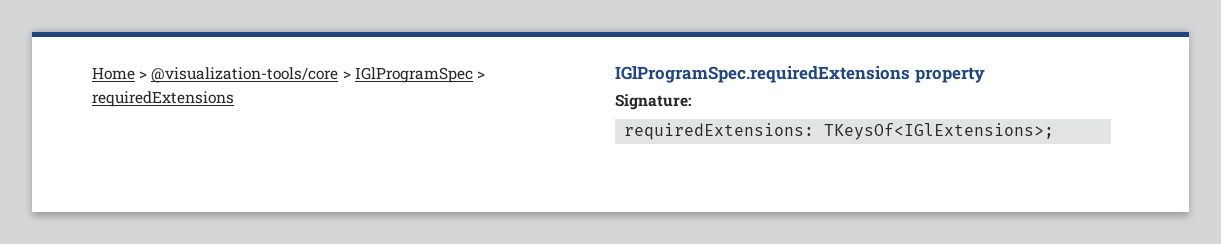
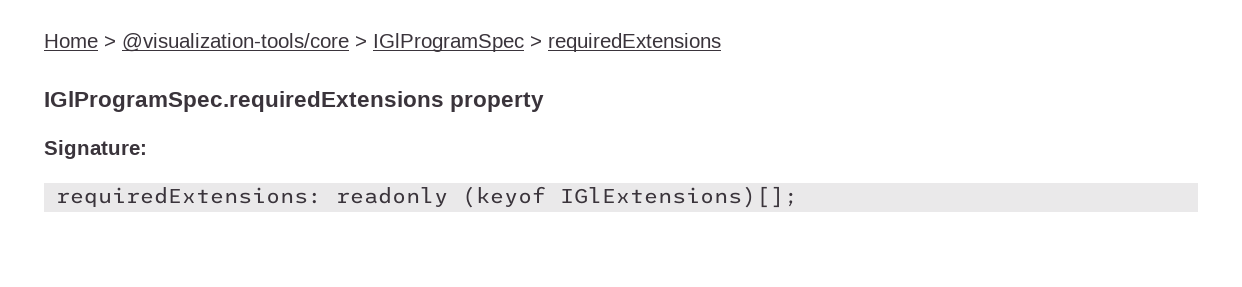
- requiredExtensions: TKeysOf<IGlExtensions>;
+ requiredExtensions: readonly (keyof IGlExtensions)[];

